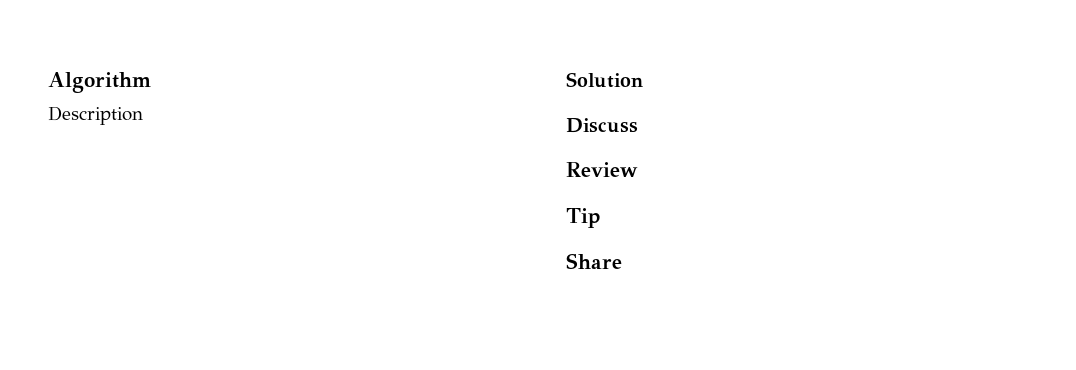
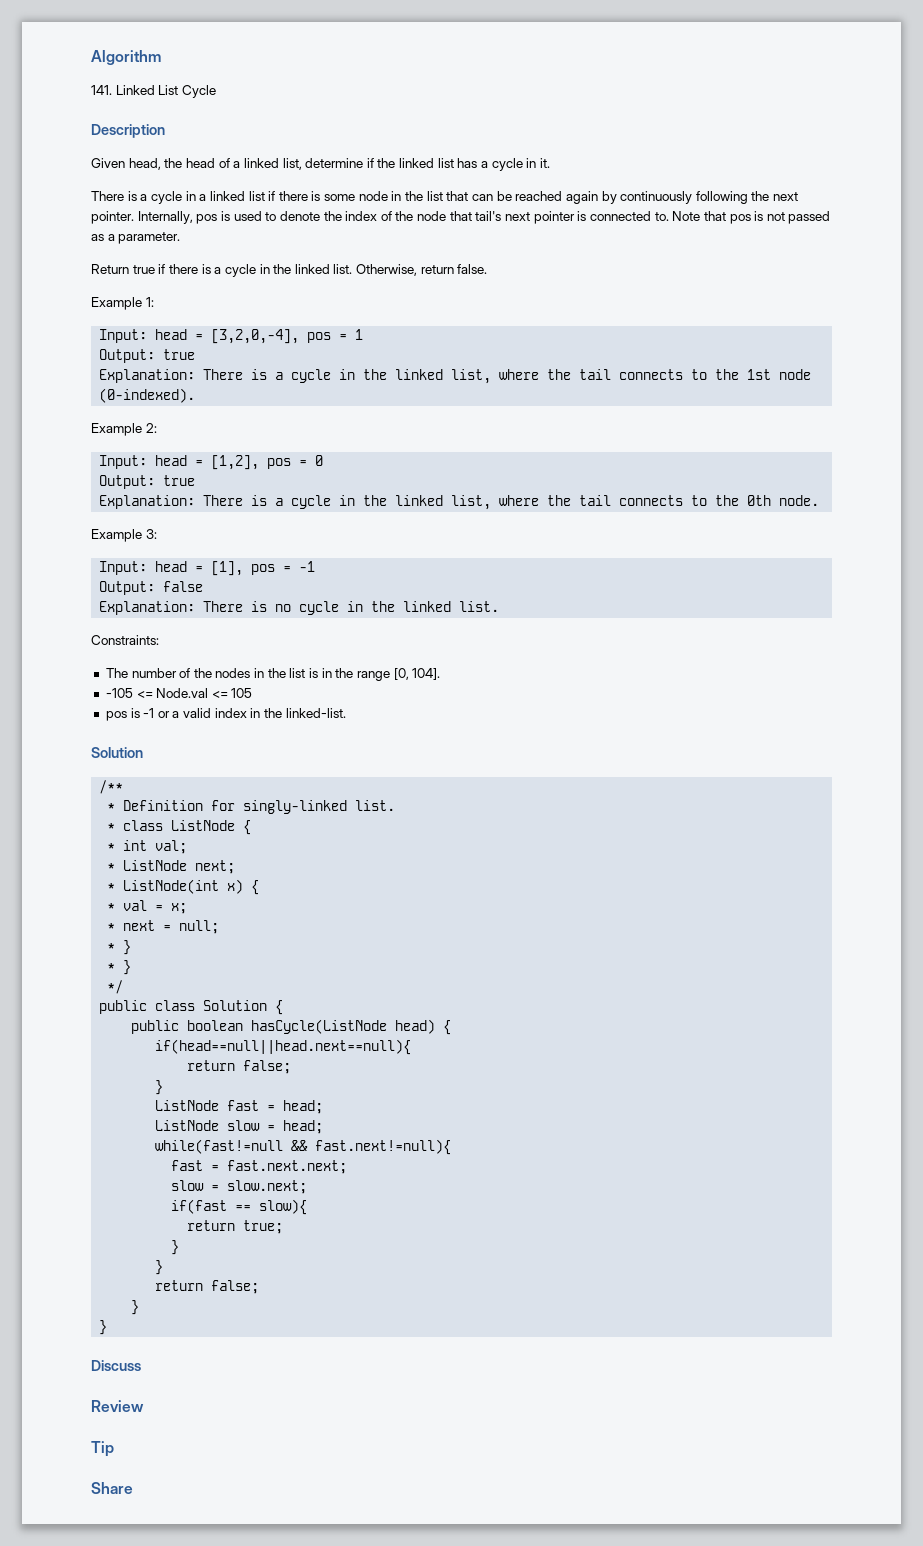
+ 141. Linked List Cycle
  Description
+ Given head, the head of a linked list, determine if the linked list has a cycle in it.
+ There is a cycle in a linked list if there is some node in the list that can be reached again by continuously following the next pointer. Internally, pos is used to denote the index of the node that tail's next pointer is connected to. Note that pos is not passed as a parameter.
+ Return true if there is a cycle in the linked list. Otherwise, return false.
+ Example 1:
+ Input: head = [3,2,0,-4], pos = 1
+ Output: true
+ Explanation: There is a cycle in the linked list, where the tail connects to the 1st node (0-indexed).
+ Example 2:
+ Input: head = [1,2], pos = 0
+ Output: true
+ Explanation: There is a cycle in the linked list, where the tail connects to the 0th node.
+ Example 3:
+ Input: head = [1], pos = -1
+ Output: false
+ Explanation: There is no cycle in the linked list.
+ Constraints:
+ The number of the nodes in the list is in the range [0, 104].
+ -105 <= Node.val <= 105
+ pos is -1 or a valid index in the linked-list.
  Solution
+ /**
+ * Definition for singly-linked list.
+ * class ListNode {
+ * int val;
+ * ListNode next;
+ * ListNode(int x) {
+ * val = x;
+ * next = null;
+ * }
+ * }
+ */
+ public class Solution {
+ public boolean hasCycle(ListNode head) {
+ if(head==null||head.next==null){
+ return false;
+ }
+ ListNode fast = head;
+ ListNode slow = head;
+ while(fast!=null && fast.next!=null){
+ fast = fast.next.next;
+ slow = slow.next;
+ if(fast == slow){
+ return true;
+ }
+ }
+ return false;
+ }
+ }

